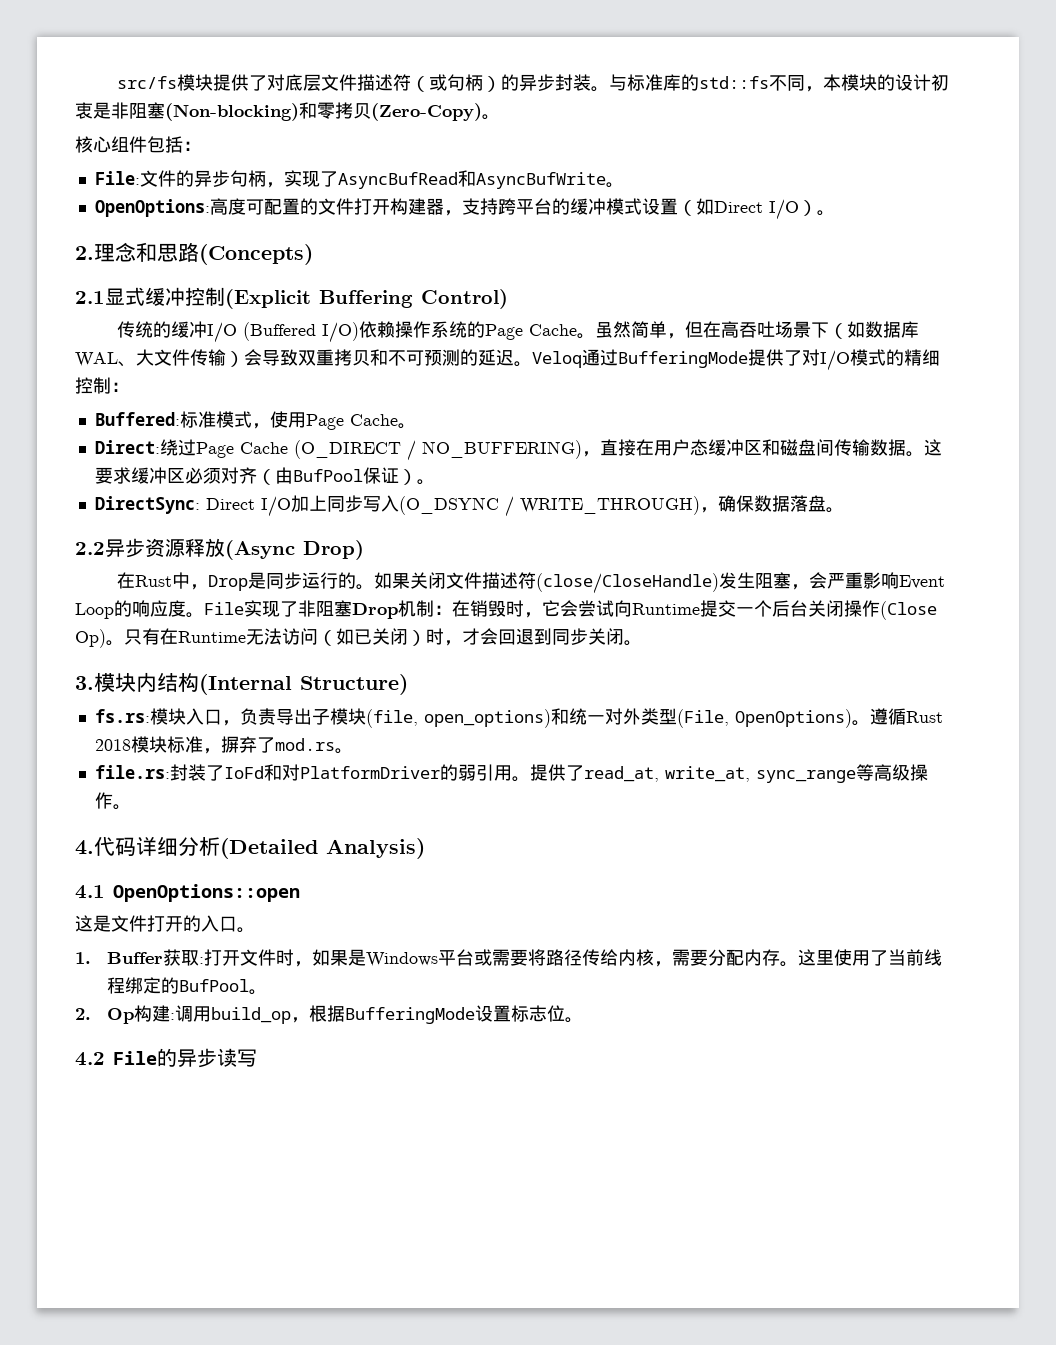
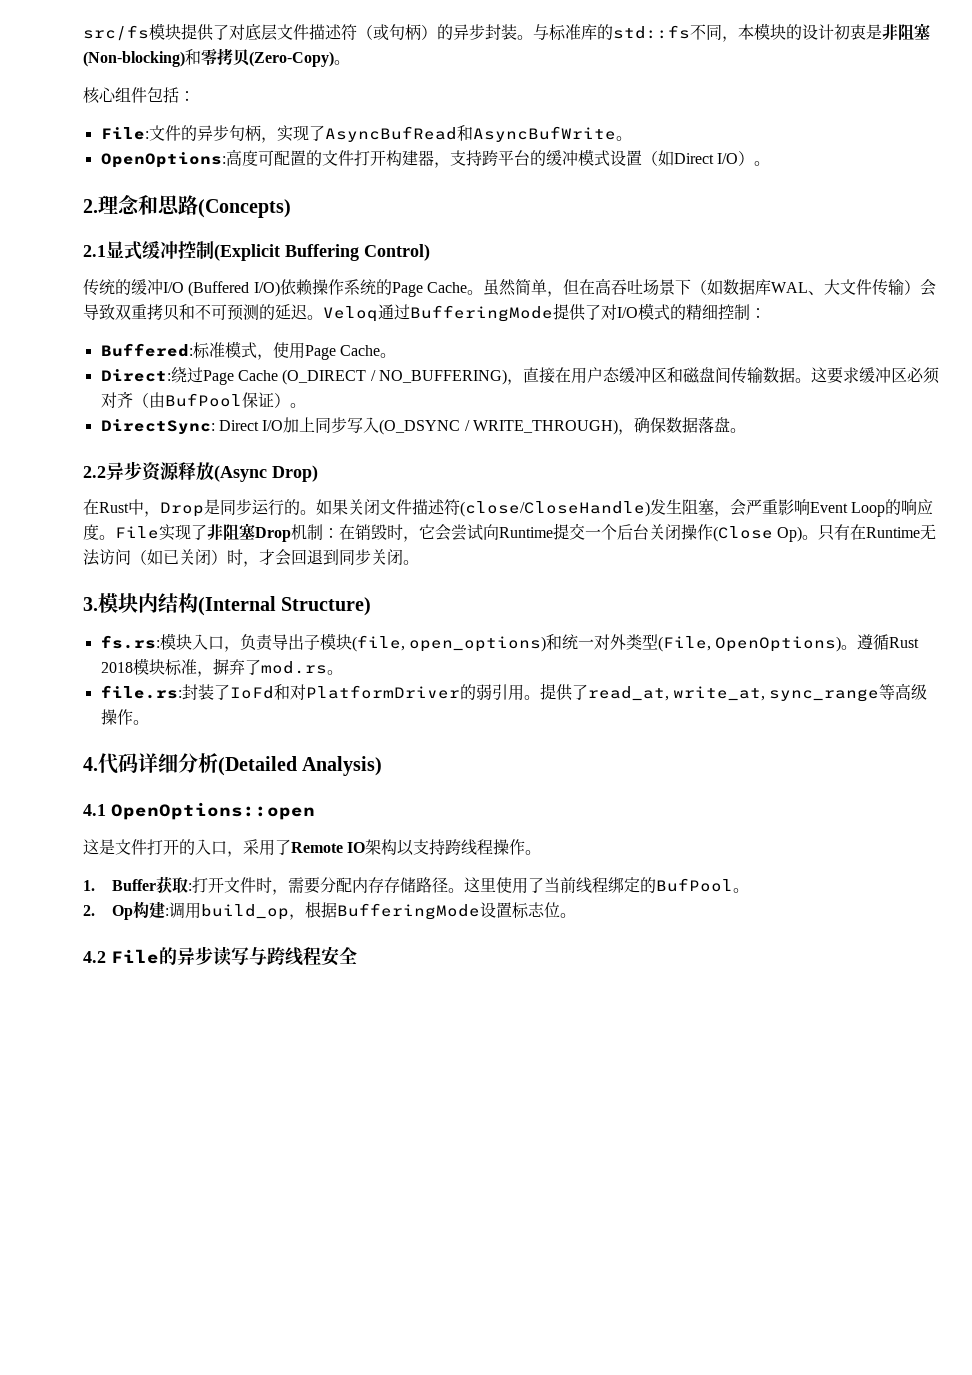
- 这是文件打开的入口。
+ 这是文件打开的入口，采用了Remote IO架构以支持跨线程操作。
- 1. Buffer获取:打开文件时，如果是Windows平台或需要将路径传给内核，需要分配内存。
+ 1. Buffer获取:打开文件时，需要分配内存存储路径。
- 4.2 File的异步读写
+ 4.2 File的异步读写与跨线程安全

